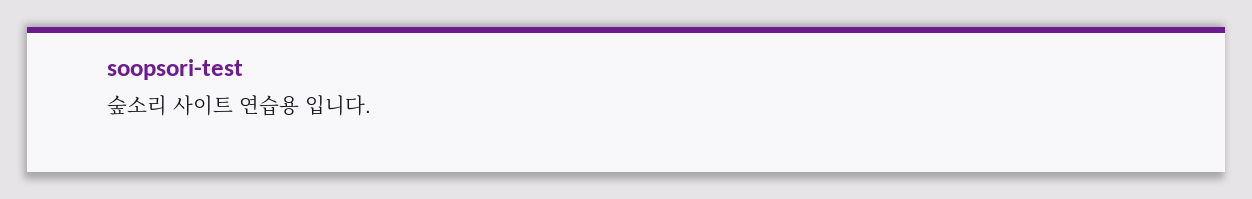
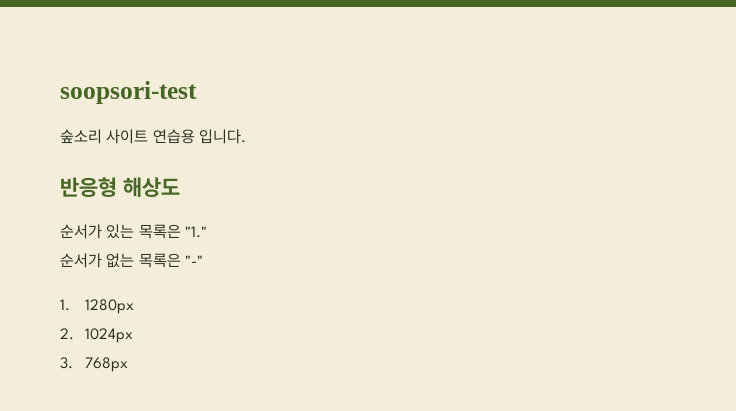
+ 반응형 해상도
+ 순서가 있는 목록은 "1."
+ 순서가 없는 목록은 "-"
+ 1. 1280px
+ 2. 1024px
+ 3. 768px

